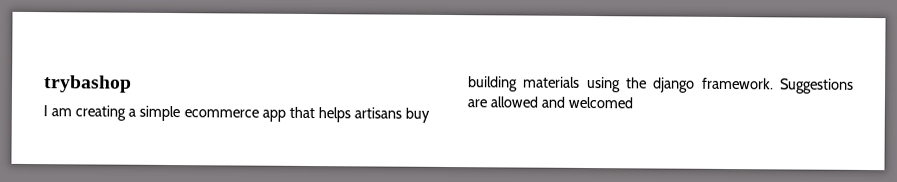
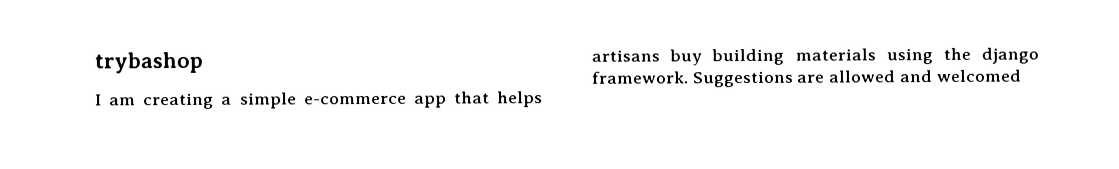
- I am creating a simple ecommerce app that helps artisans buy building materials using the django framework.
+ I am creating a simple e-commerce app that helps artisans buy building materials using the django framework.

